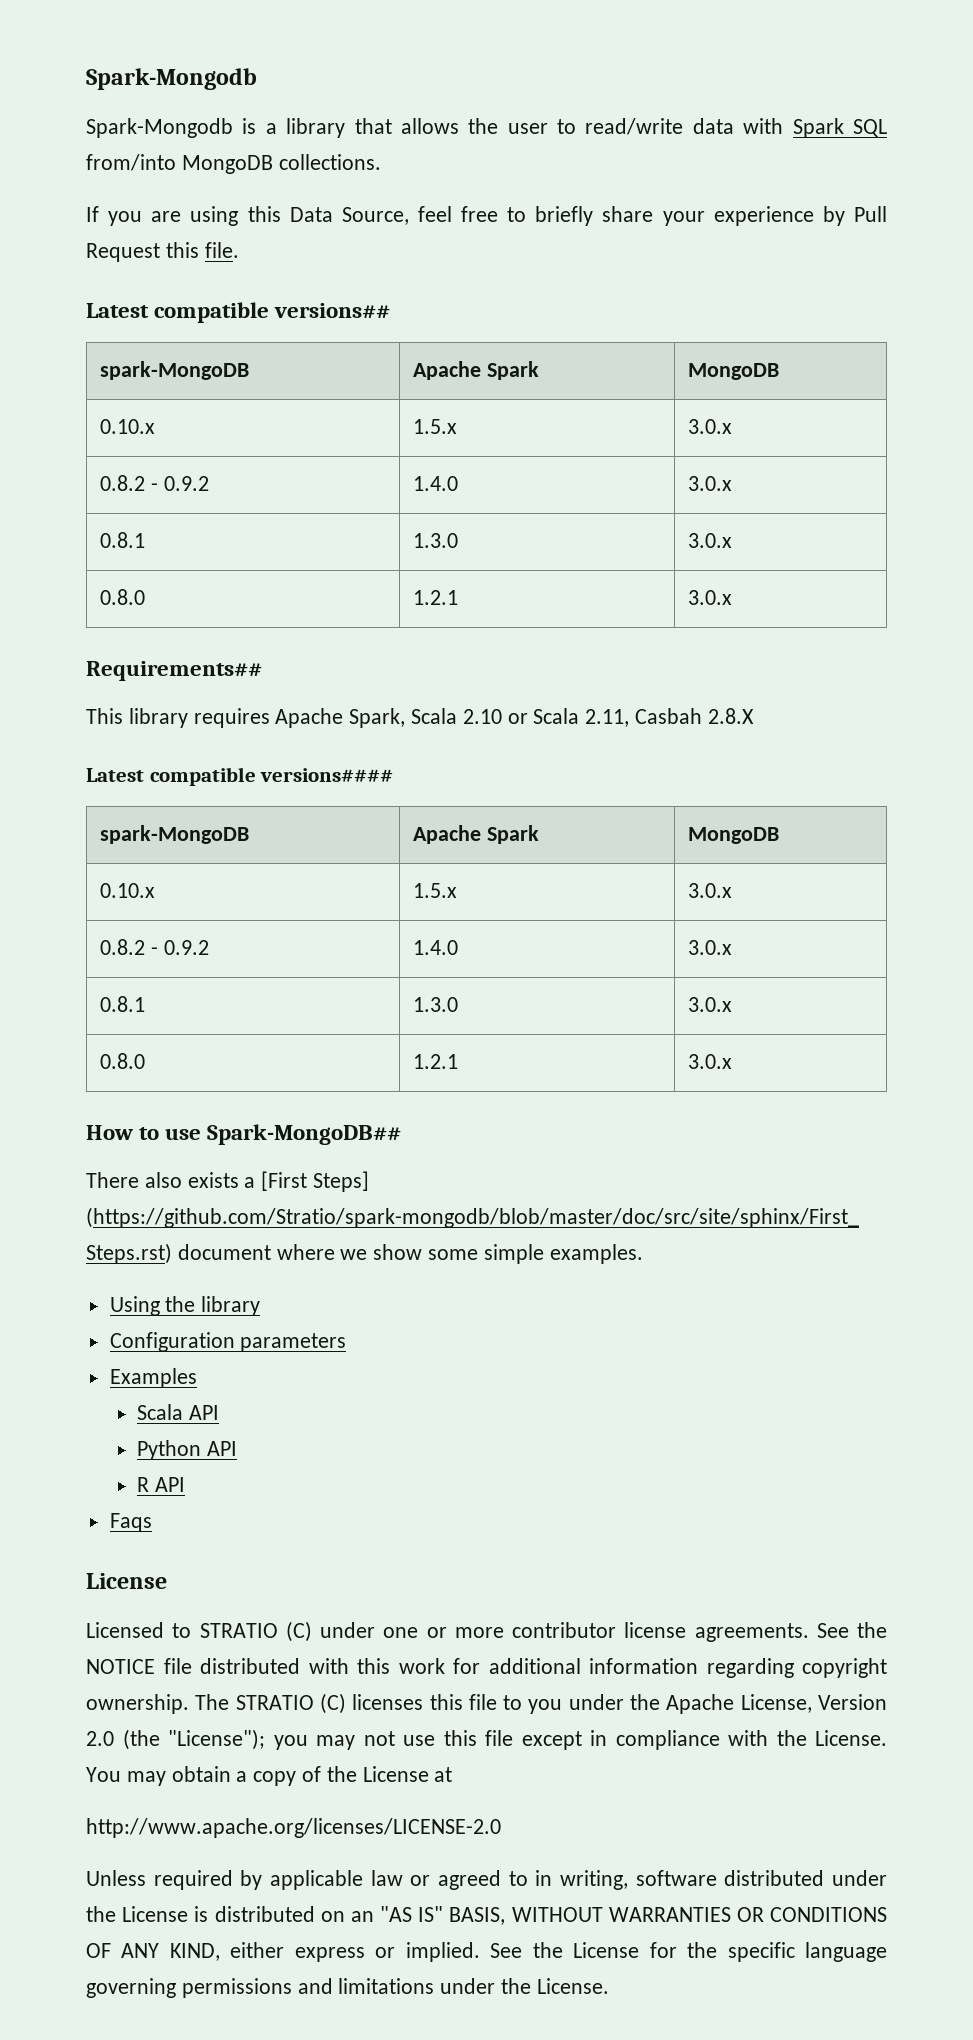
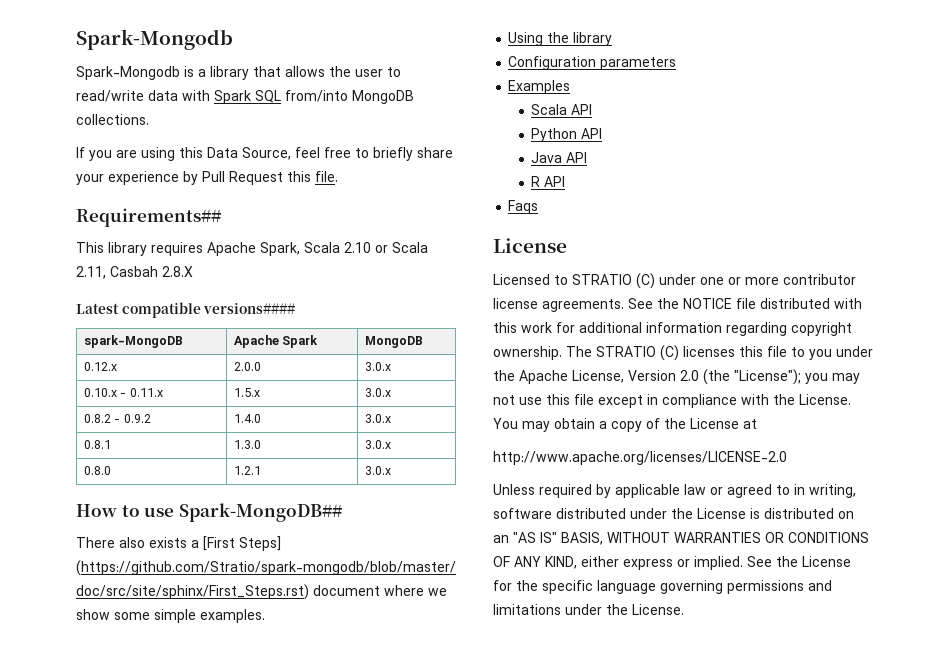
- Latest compatible versions##
- spark-MongoDB | Apache Spark | MongoDB
- 0.10.x | 1.5.x | 3.0.x
- 0.8.2 - 0.9.2 | 1.4.0 | 3.0.x
- 0.8.1 | 1.3.0 | 3.0.x
- 0.8.0 | 1.2.1 | 3.0.x
  Latest compatible versions####
  spark-MongoDB | Apache Spark | MongoDB
- 0.10.x | 1.5.x | 3.0.x
+ 0.12.x | 2.0.0 | 3.0.x
+ 0.10.x - 0.11.x | 1.5.x | 3.0.x
+ Java API

